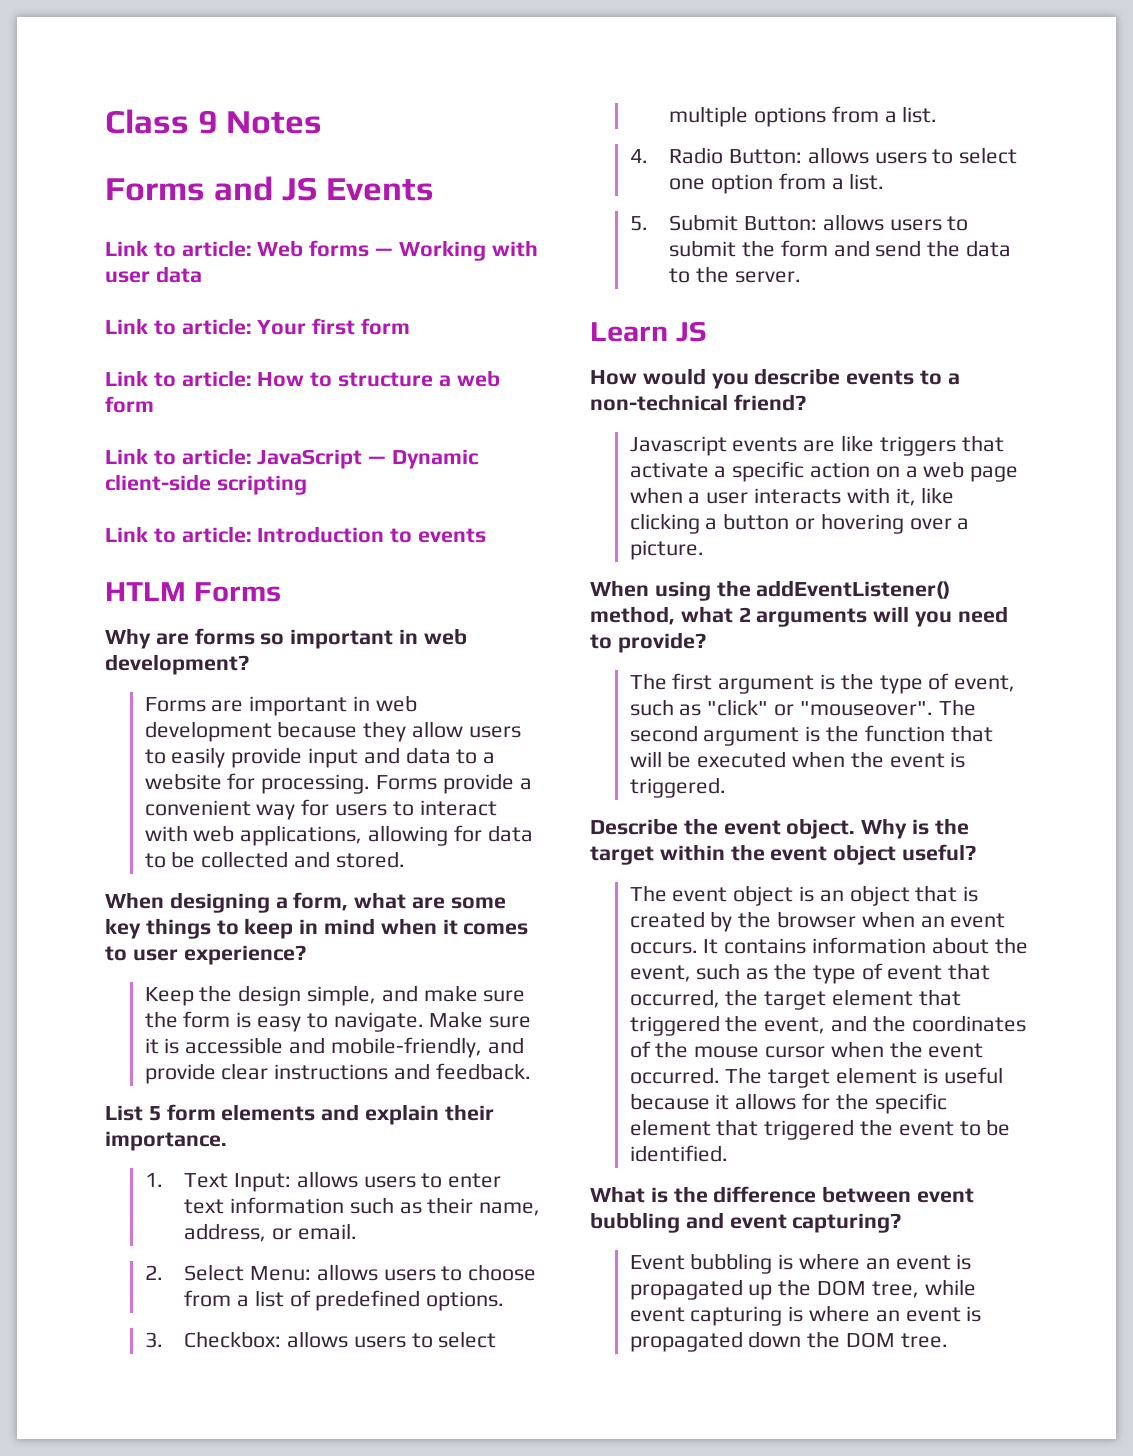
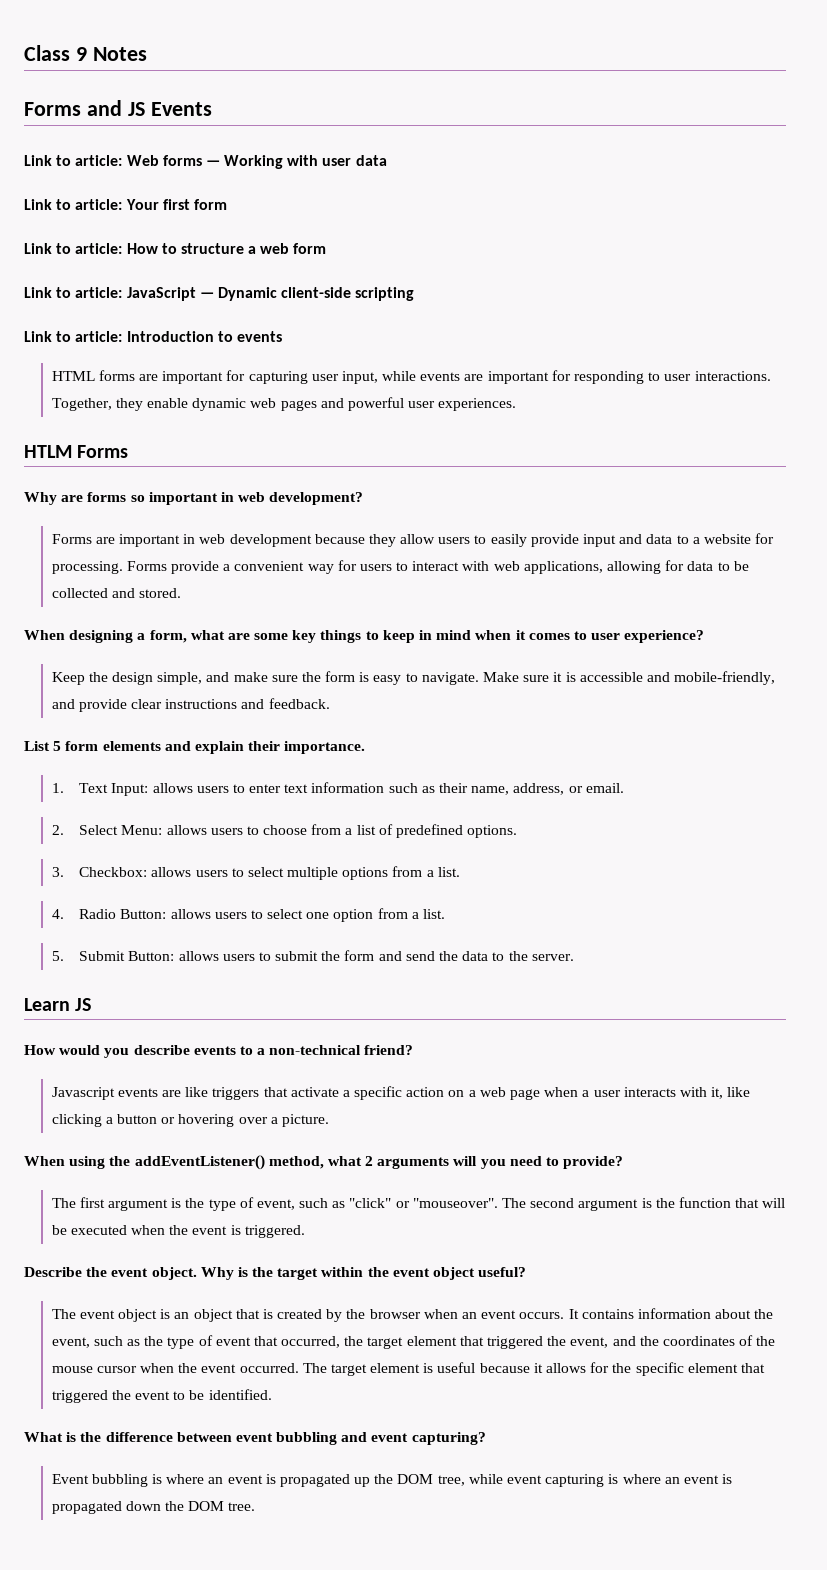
+ HTML forms are important for capturing user input, while events are important for responding to user interactions. Together, they enable dynamic web pages and powerful user experiences.

